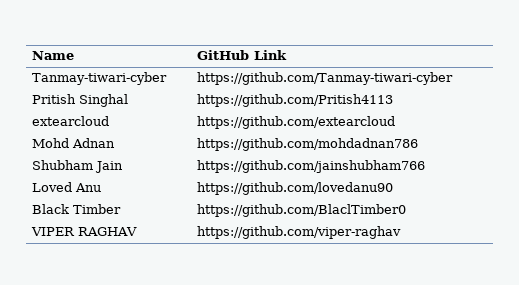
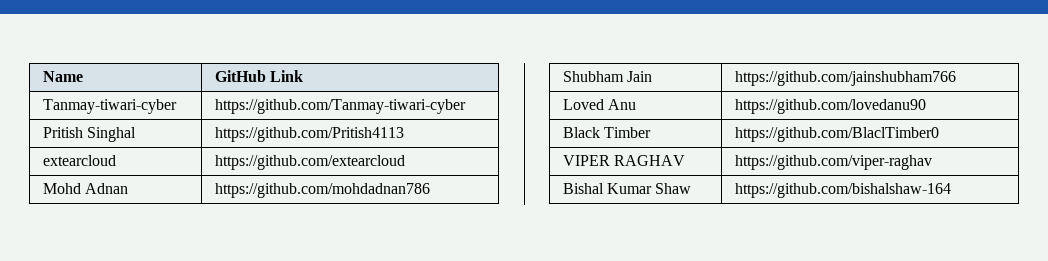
+ Bishal Kumar Shaw | https://github.com/bishalshaw-164

